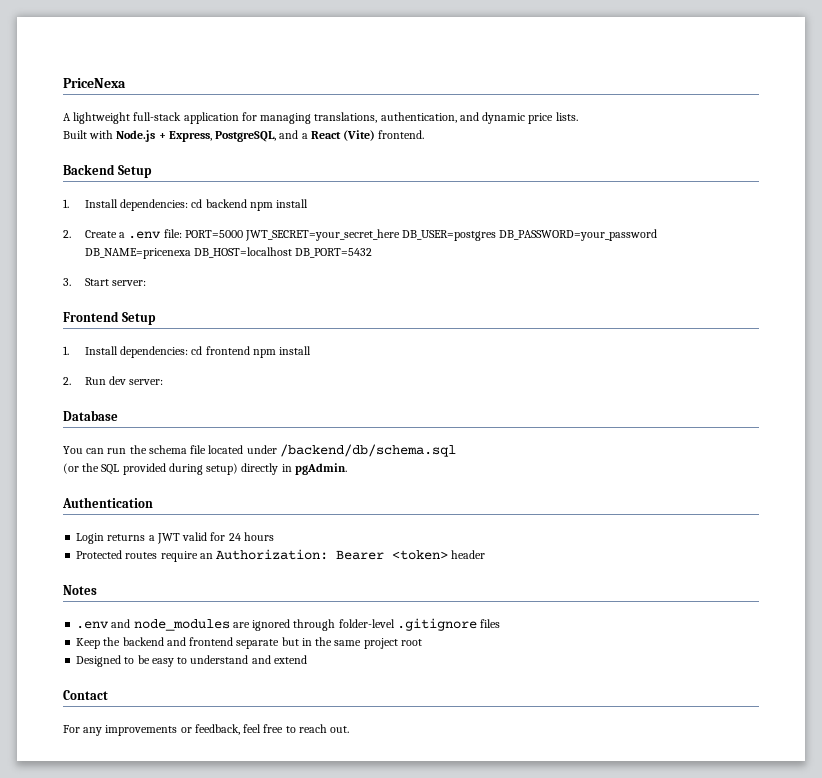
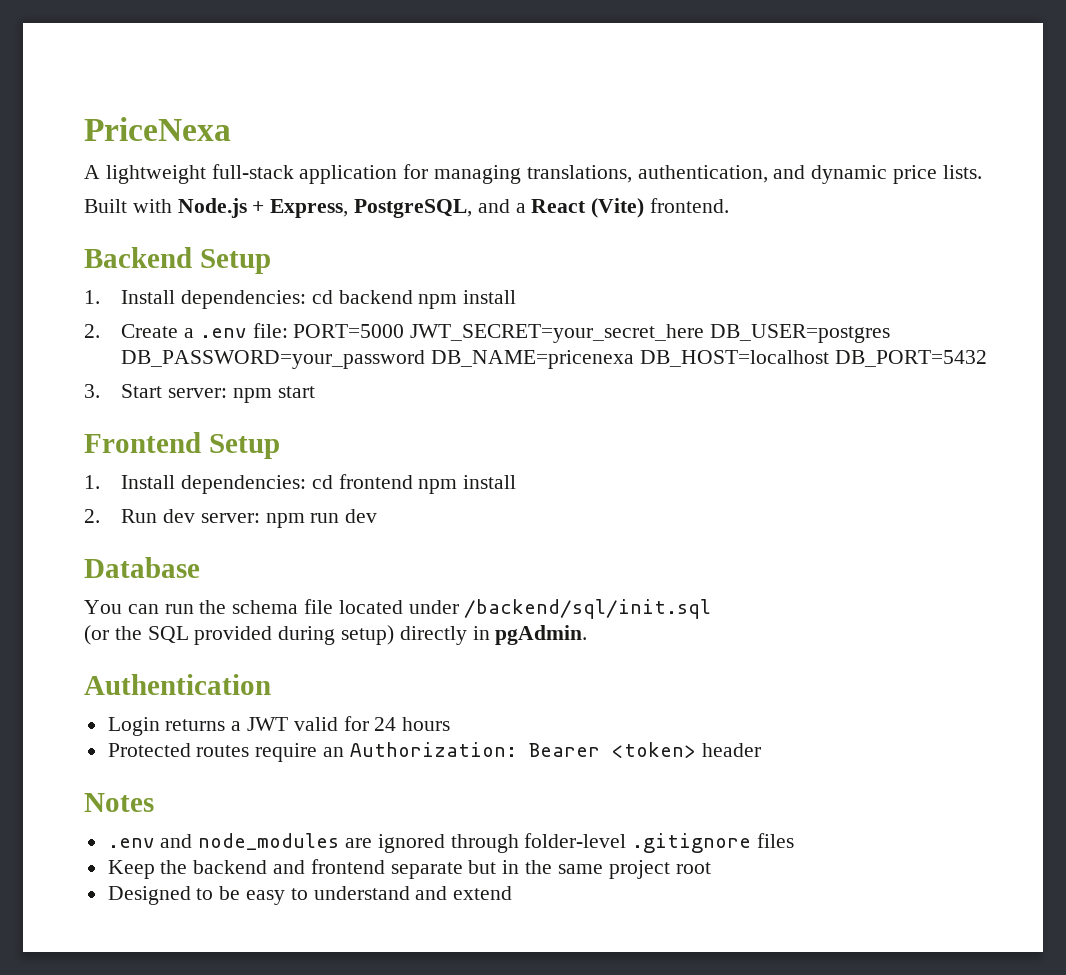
- 3. Start server:
+ 3. Start server: npm start
- 2. Run dev server:
+ 2. Run dev server: npm run dev
- You can run the schema file located under /backend/db/schema.sql
+ You can run the schema file located under /backend/sql/init.sql
- Contact
- For any improvements or feedback, feel free to reach out.

